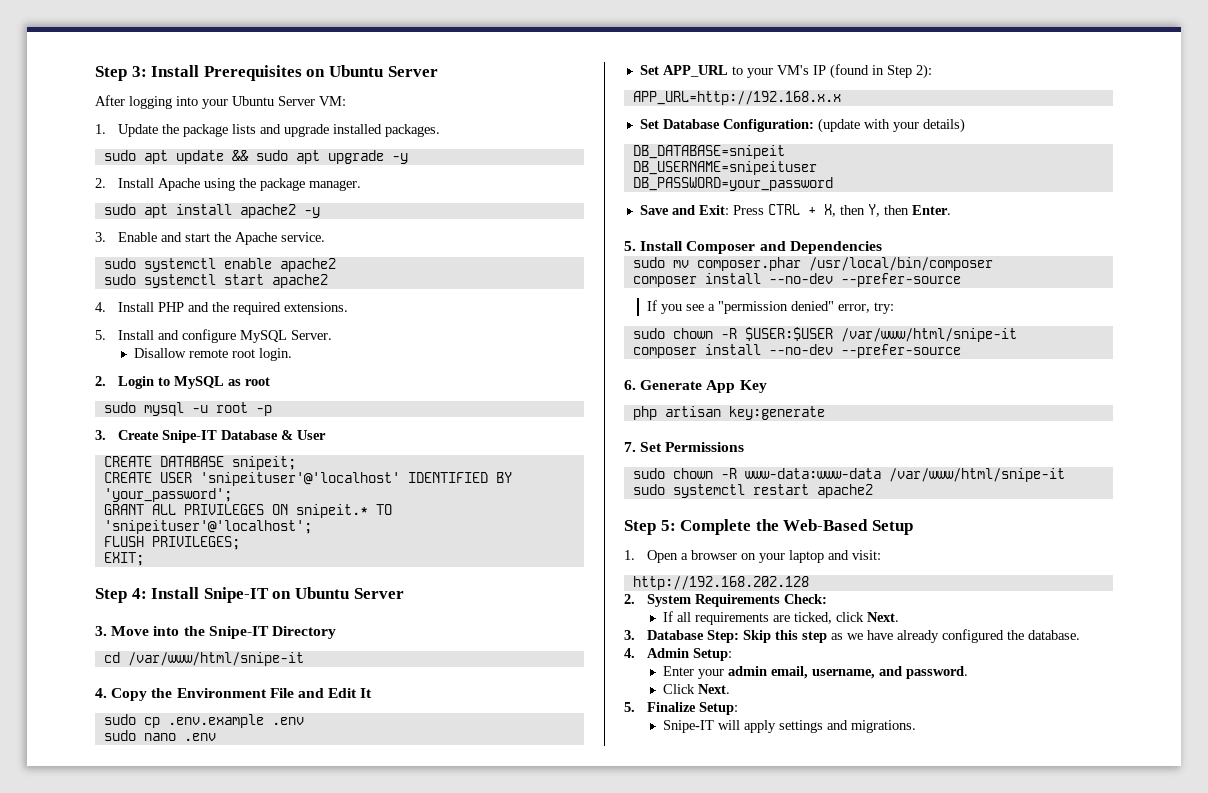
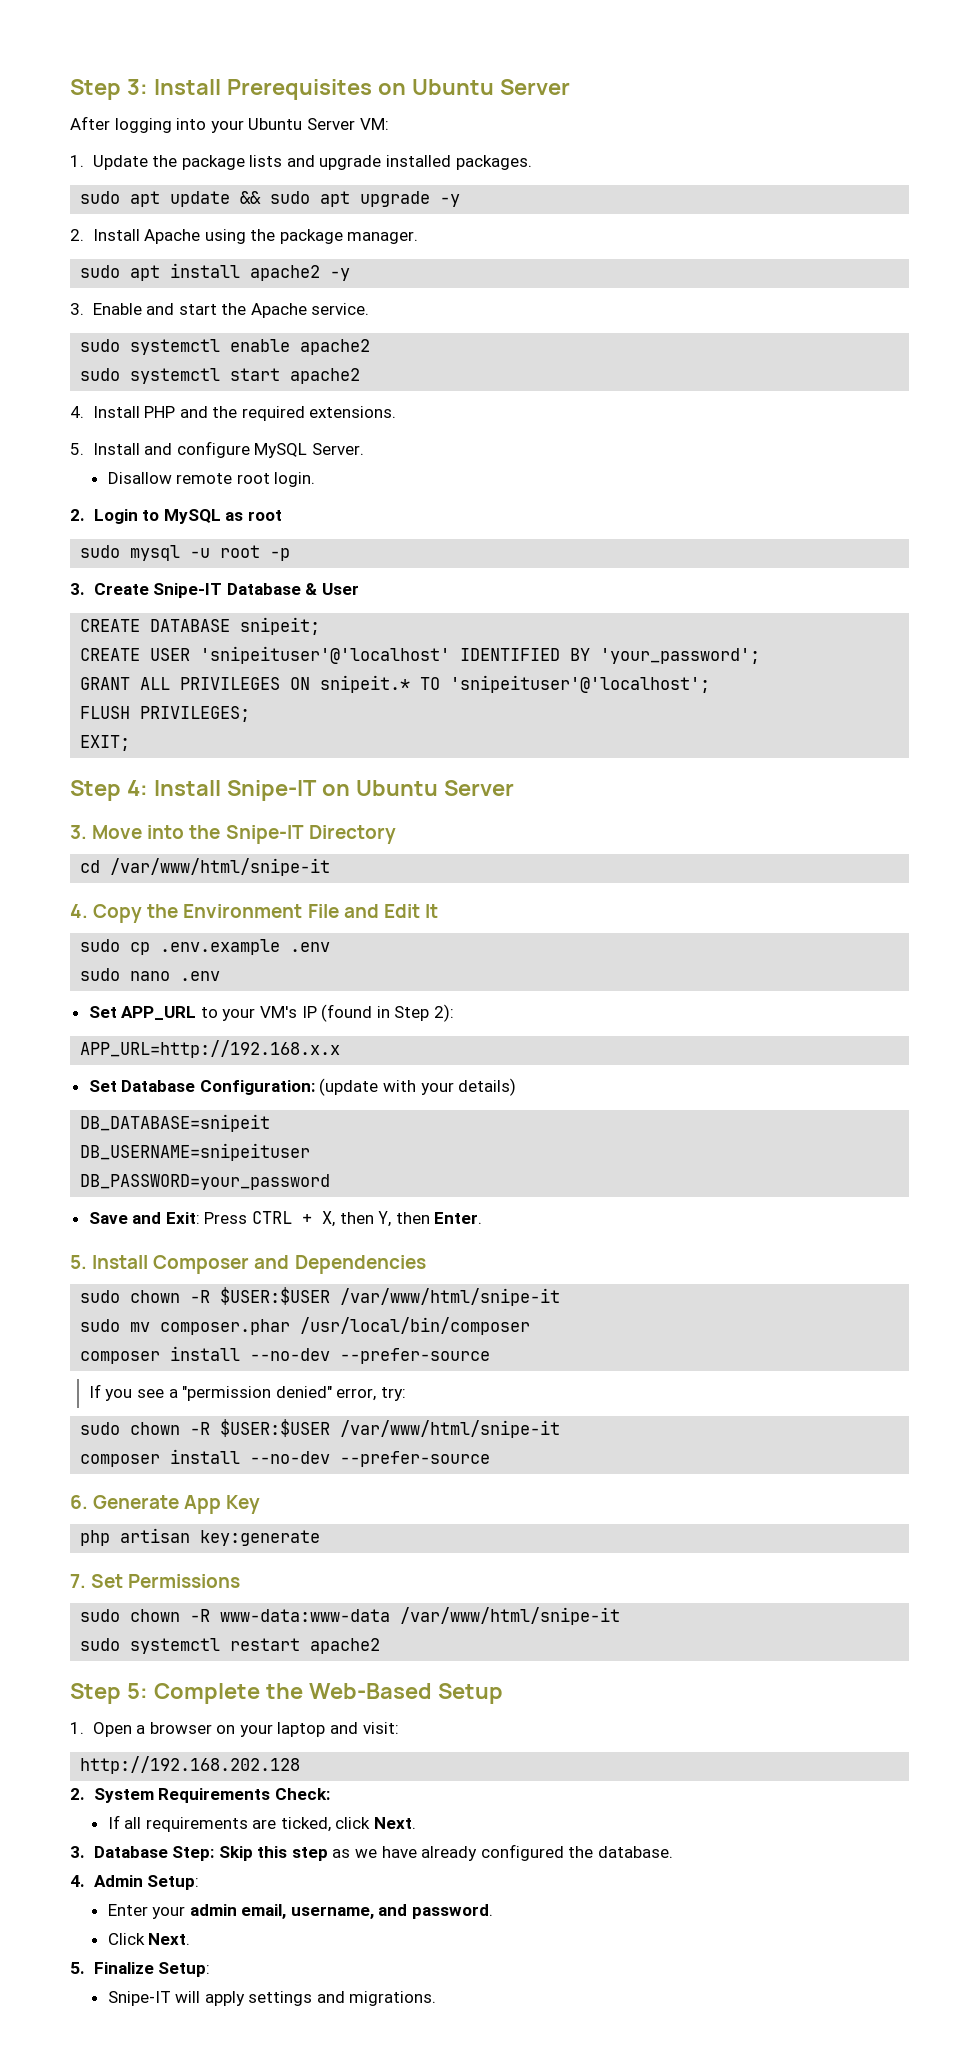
  5. Install Composer and Dependencies
+ sudo chown -R $USER:$USER /var/www/html/snipe-it

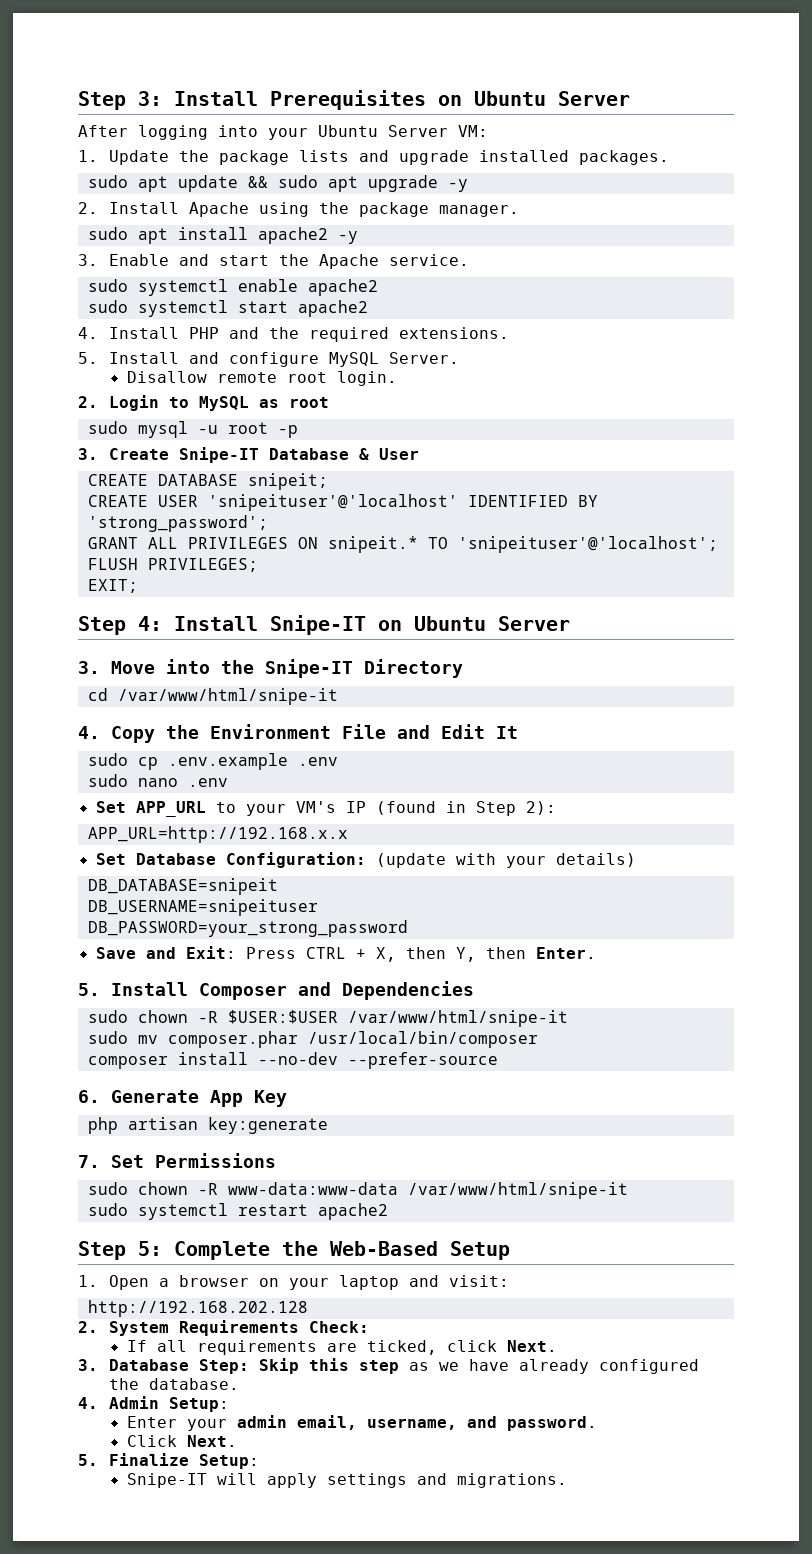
- CREATE USER 'snipeituser'@'localhost' IDENTIFIED BY 'your_password';
+ CREATE USER 'snipeituser'@'localhost' IDENTIFIED BY 'strong_password';
- DB_PASSWORD=your_password
+ DB_PASSWORD=your_strong_password
- If you see a "permission denied" error, try:
- sudo chown -R $USER:$USER /var/www/html/snipe-it
- composer install --no-dev --prefer-source

